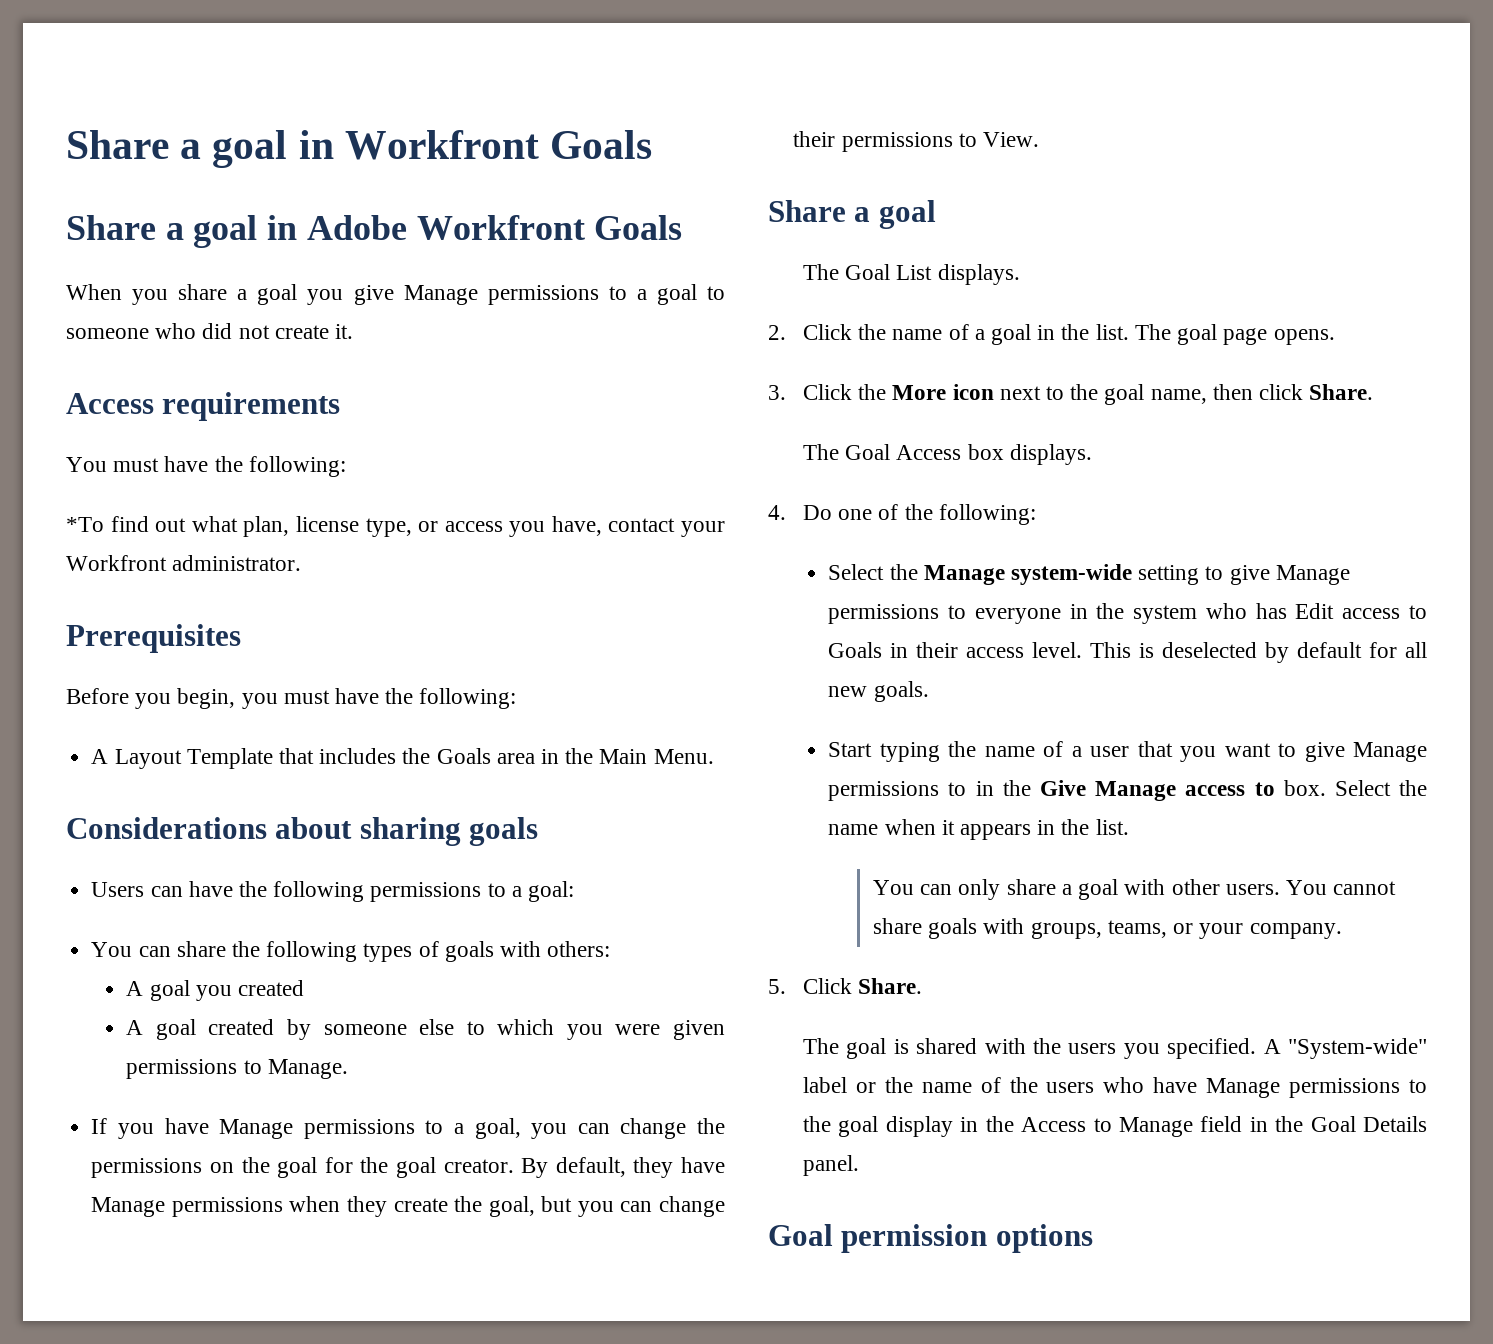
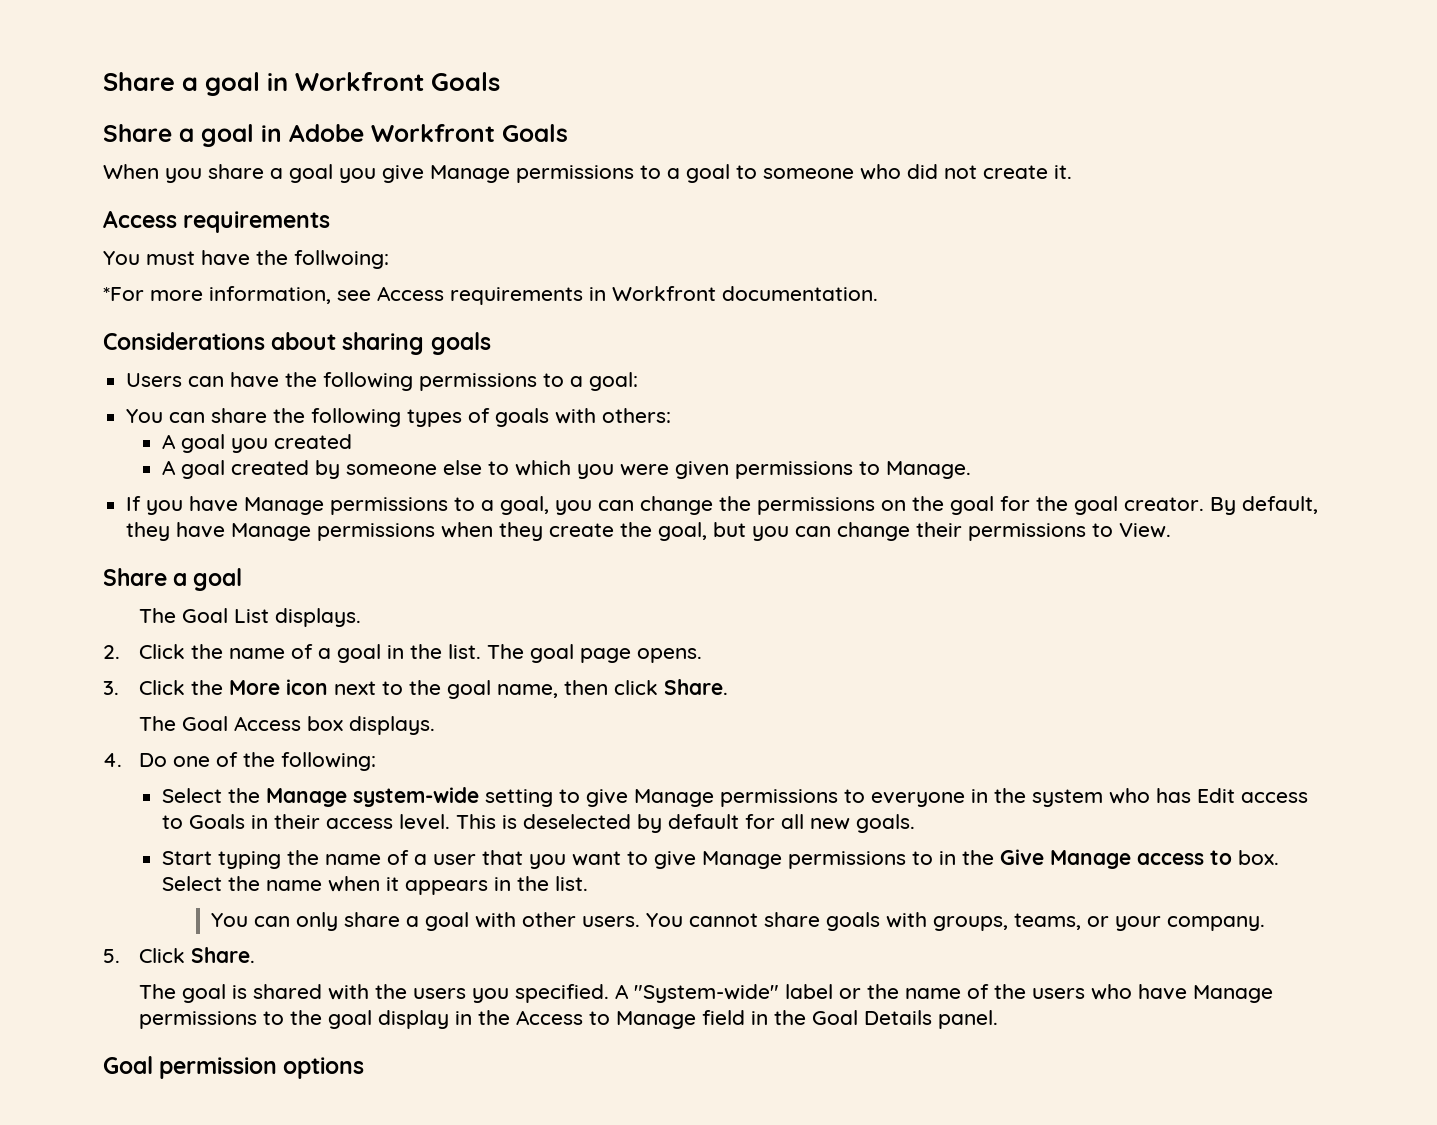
- You must have the following:
- *To find out what plan, license type, or access you have, contact your Workfront administrator.
- Prerequisites
- Before you begin, you must have the following:
- A Layout Template that includes the Goals area in the Main Menu.
+ You must have the follwoing:
+ *For more information, see Access requirements in Workfront documentation.

